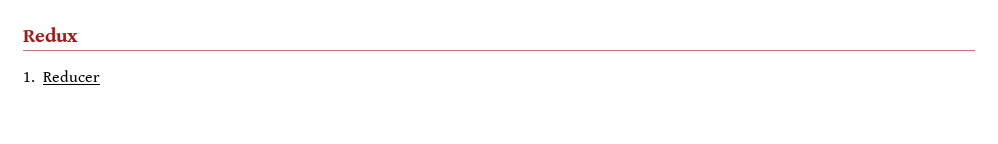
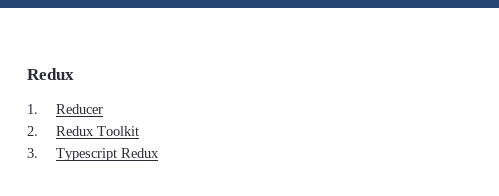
+ 2. Redux Toolkit
+ 3. Typescript Redux

